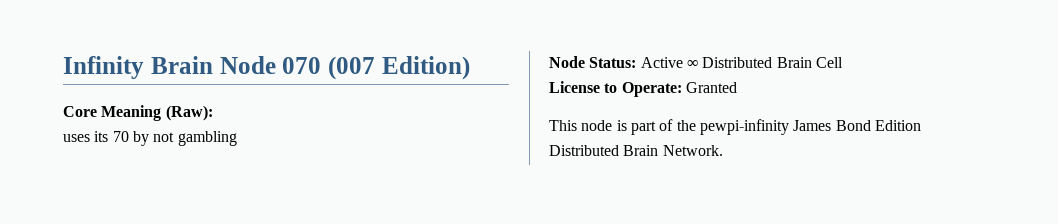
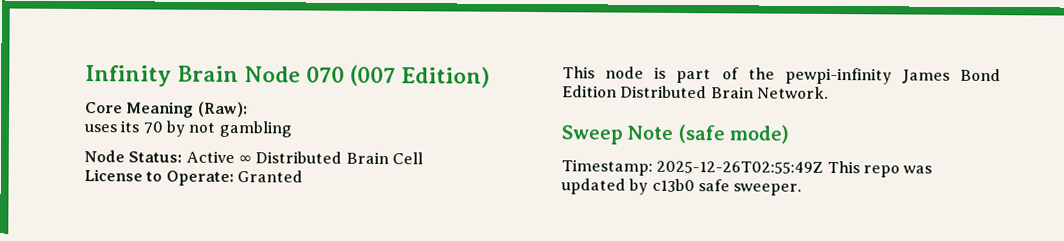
+ Sweep Note (safe mode)
+ Timestamp: 2025-12-26T02:55:49Z This repo was updated by c13b0 safe sweeper.

